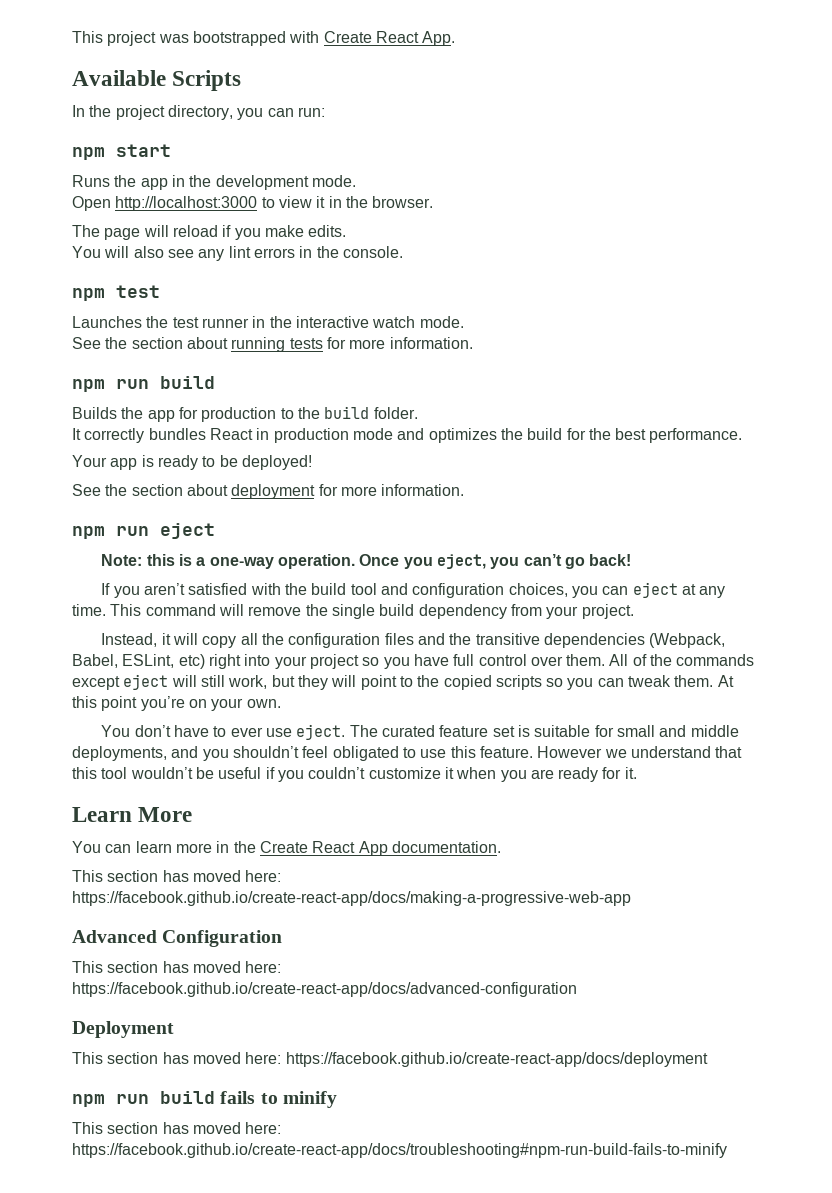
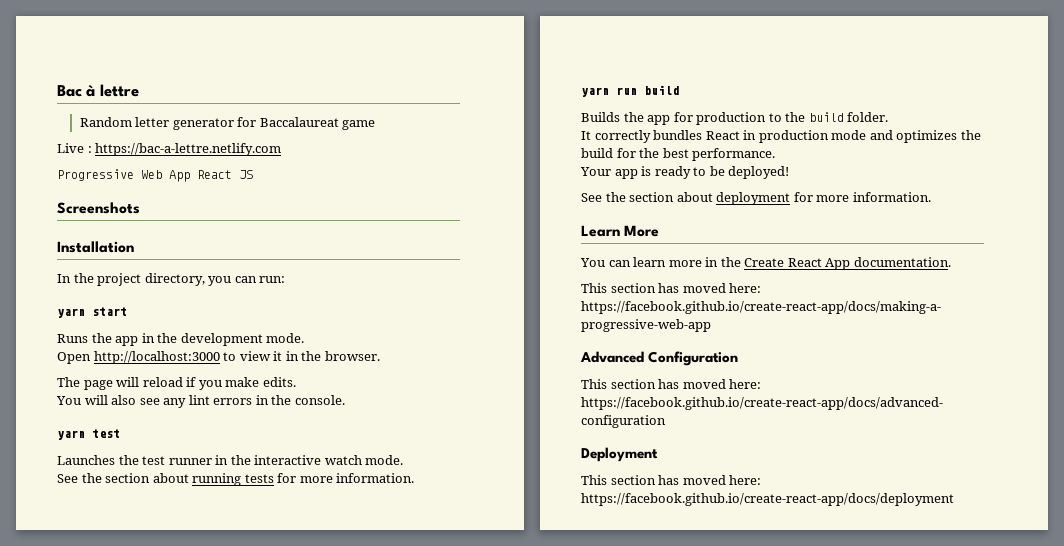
- This project was bootstrapped with Create React App.
- Available Scripts
+ Bac à lettre
+ Random letter generator for Baccalaureat game
+ Live : https://bac-a-lettre.netlify.com
+ Progressive Web App React JS
+ Screenshots
+ Installation
- npm start
+ yarn start
- npm test
+ yarn test
  See the section about running tests for more information.
- npm run build
+ yarn run build
- npm run eject
- Note: this is a one-way operation. Once you eject, you can’t go back!
- If you aren’t satisfied with the build tool and configuration choices, you can eject at any time. This command will remove the single build dependency from your project.
- Instead, it will copy all the configuration files and the transitive dependencies (Webpack, Babel, ESLint, etc) right into your project so you have full control over them. All of the commands except eject will still work, but they will point to the copied scripts so you can tweak them. At this point you’re on your own.
- You don’t have to ever use eject. The curated feature set is suitable for small and middle deployments, and you shouldn’t feel obligated to use this feature. However we understand that this tool wouldn’t be useful if you couldn’t customize it when you are ready for it.
- npm run build fails to minify
- This section has moved here: https://facebook.github.io/create-react-app/docs/troubleshooting#npm-run-build-fails-to-minify

